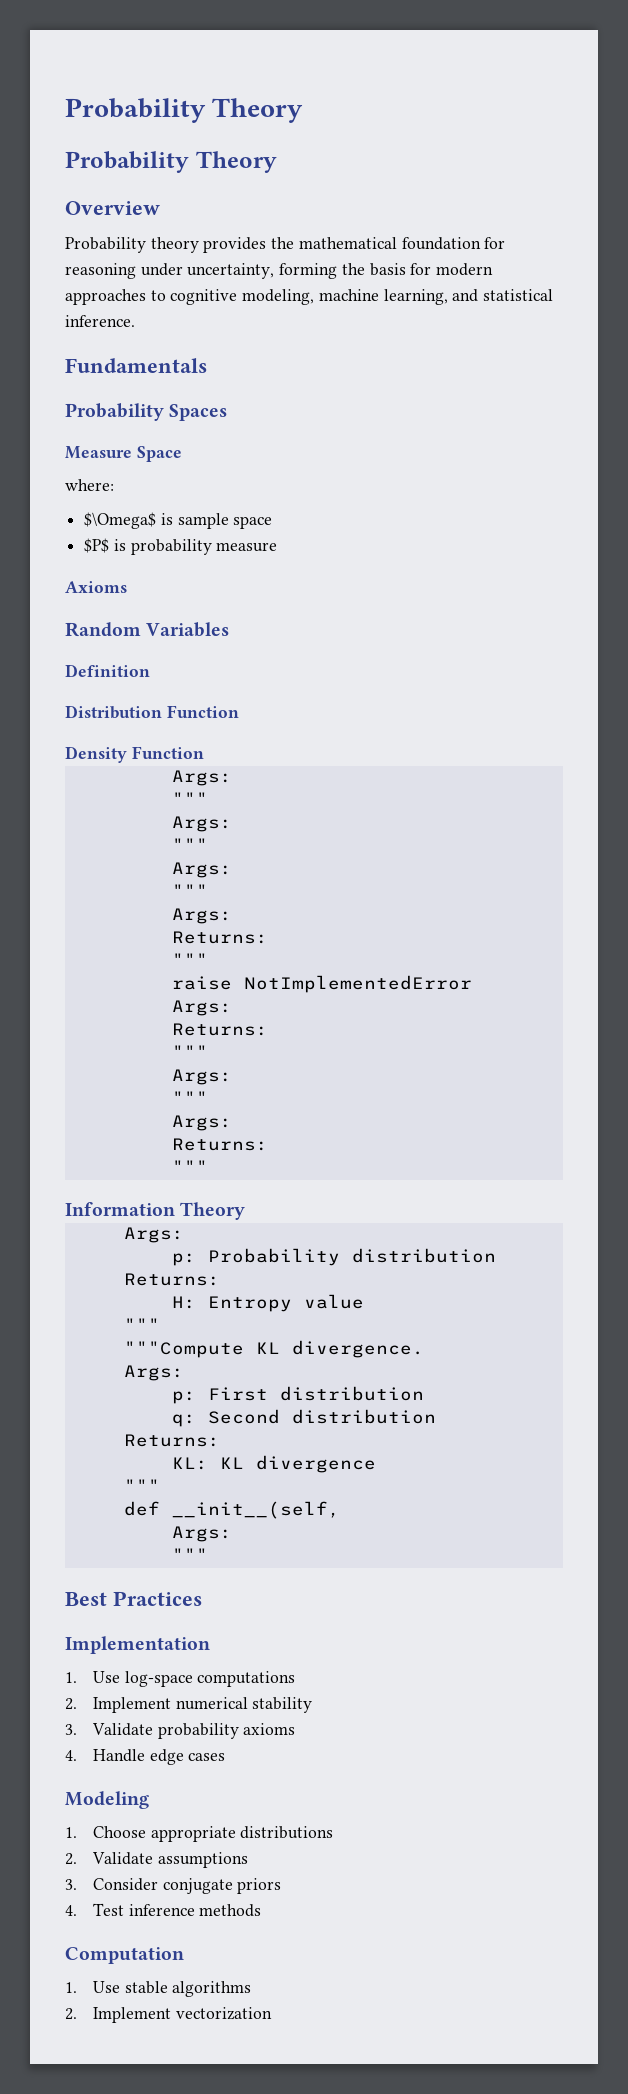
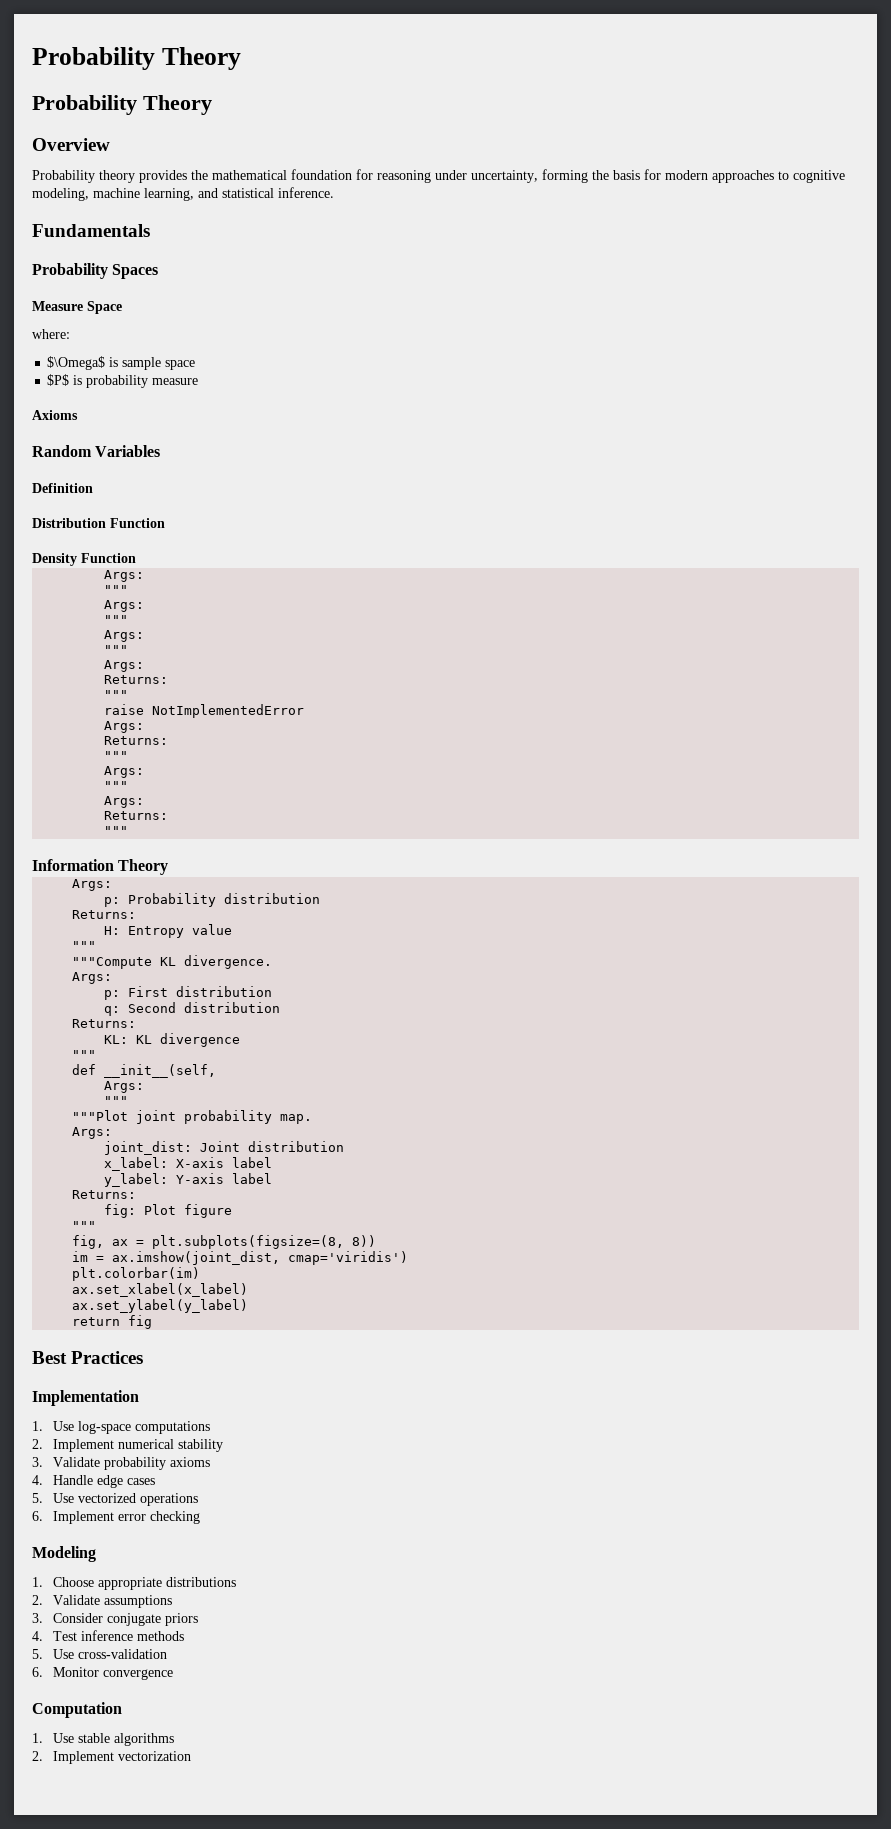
+ """Plot joint probability map.
+ Args:
+ joint_dist: Joint distribution
+ x_label: X-axis label
+ y_label: Y-axis label
+ Returns:
+ fig: Plot figure
+ """
+ fig, ax = plt.subplots(figsize=(8, 8))
+ im = ax.imshow(joint_dist, cmap='viridis')
+ plt.colorbar(im)
+ ax.set_xlabel(x_label)
+ ax.set_ylabel(y_label)
+ return fig
+ 5. Use vectorized operations
+ 6. Implement error checking
+ 5. Use cross-validation
+ 6. Monitor convergence

